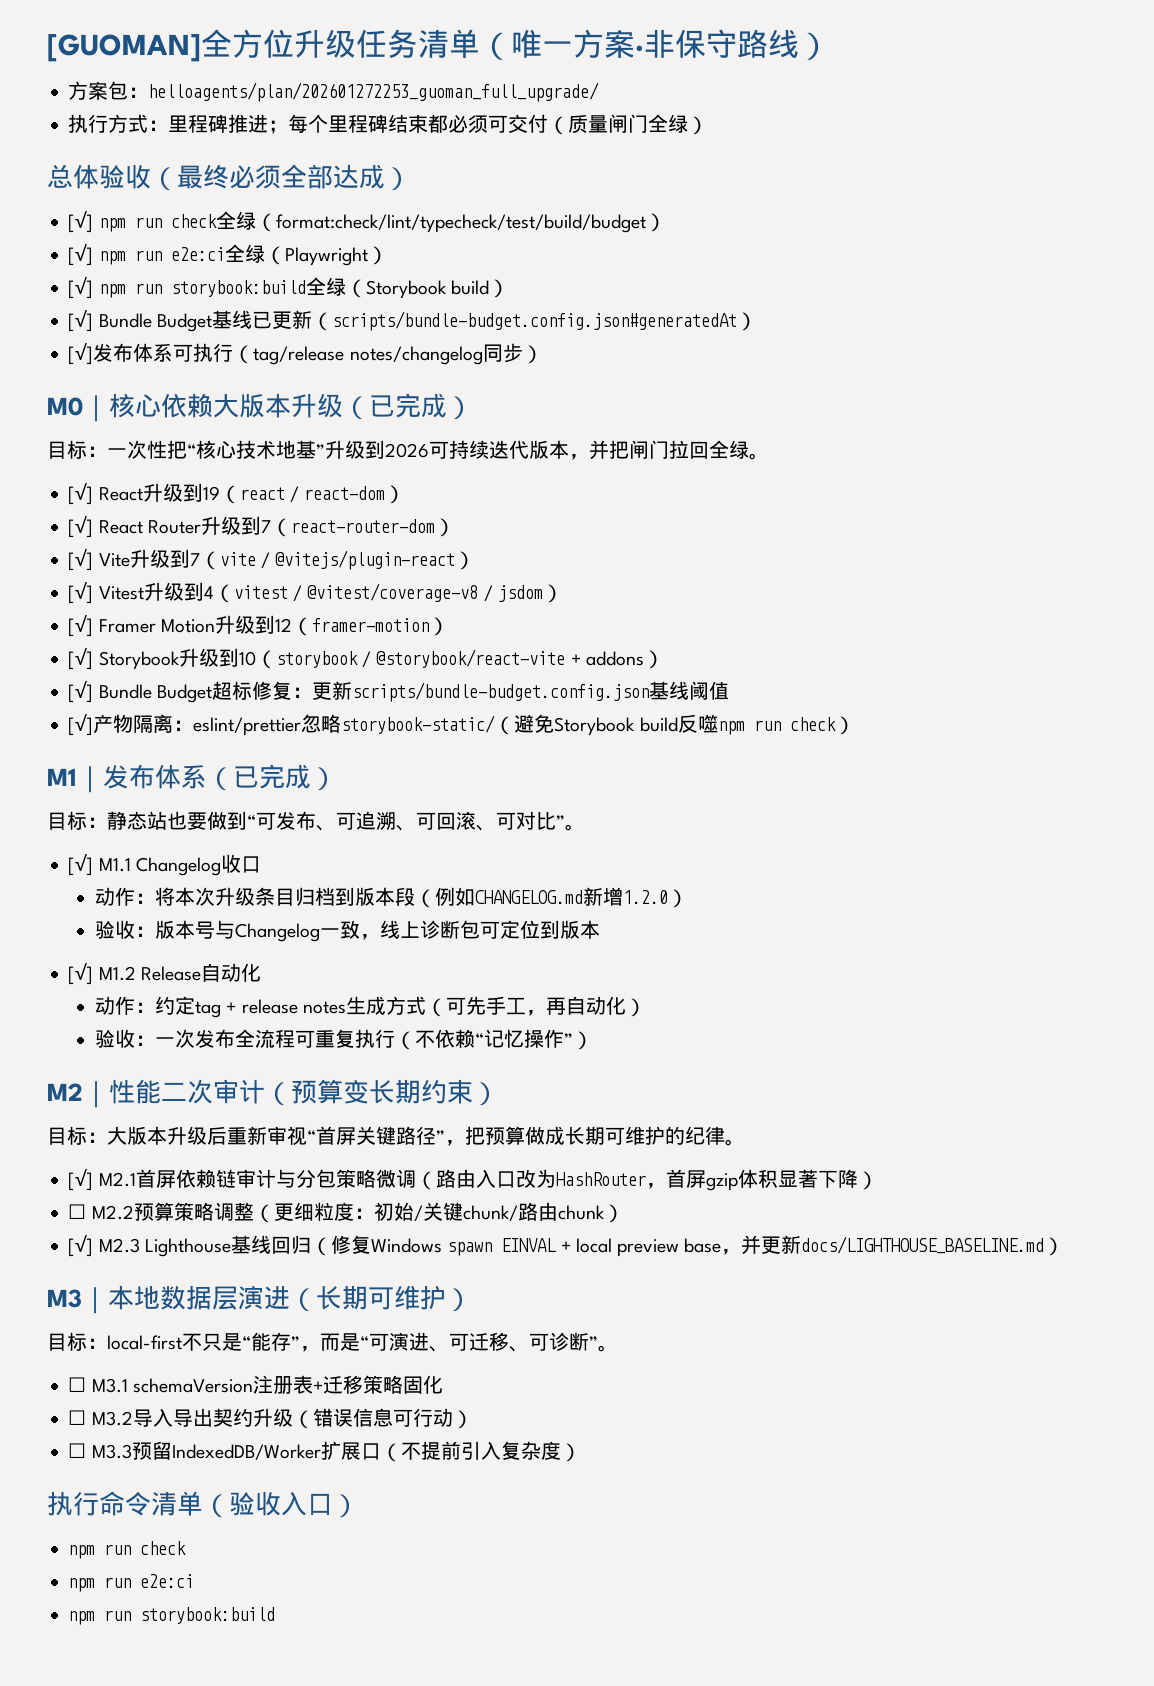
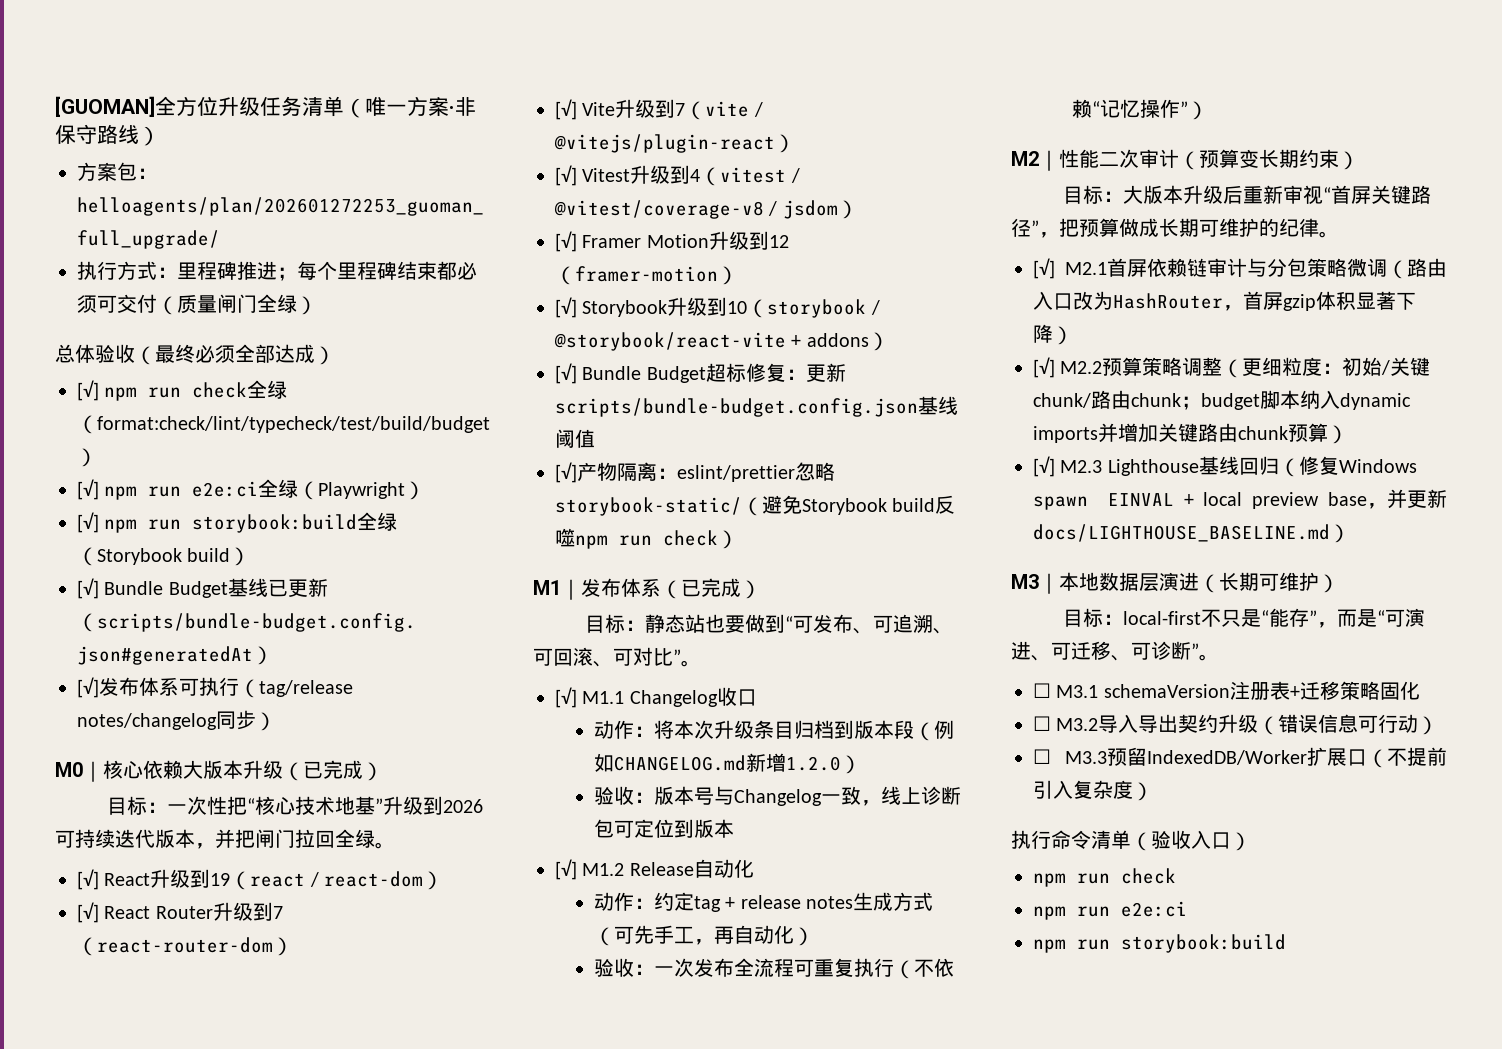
- ☐ M2.2预算策略调整（更细粒度：初始/关键chunk/路由chunk）
+ [√] M2.2预算策略调整（更细粒度：初始/关键chunk/路由chunk；budget脚本纳入dynamic imports并增加关键路由chunk预算）

